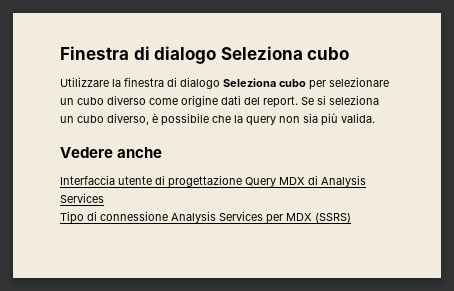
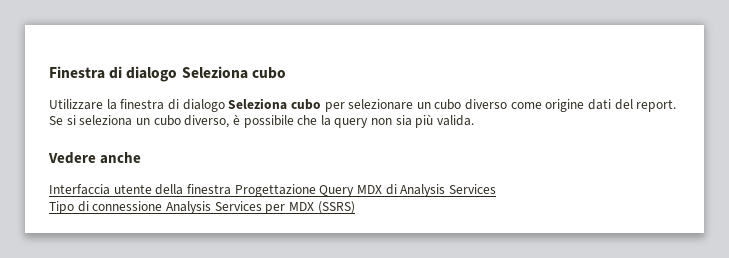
- Interfaccia utente di progettazione Query MDX di Analysis Services
+ Interfaccia utente della finestra Progettazione Query MDX di Analysis Services

